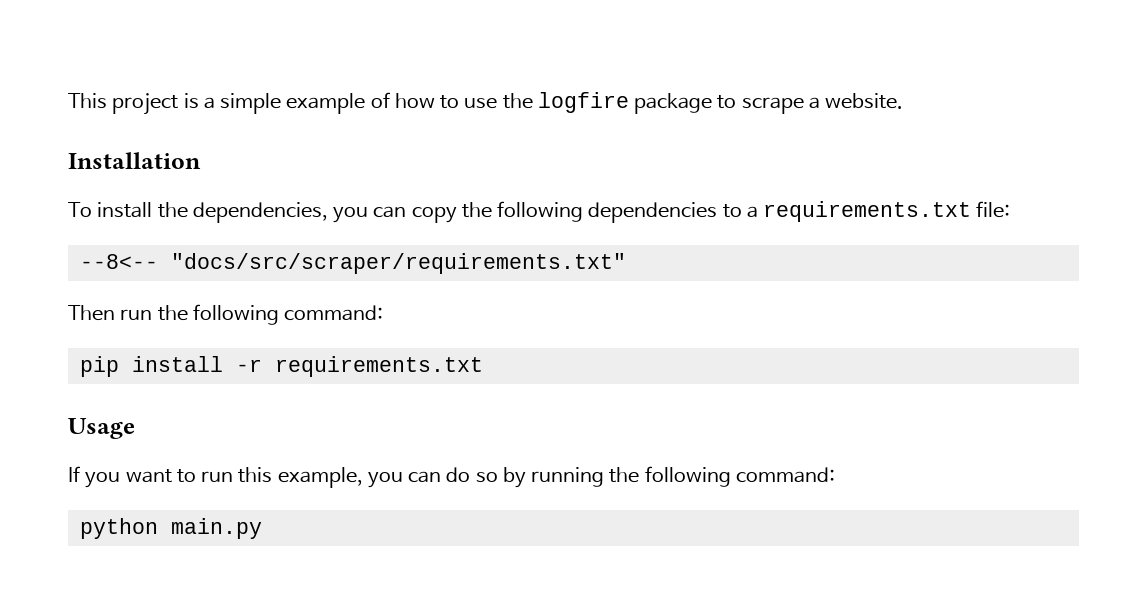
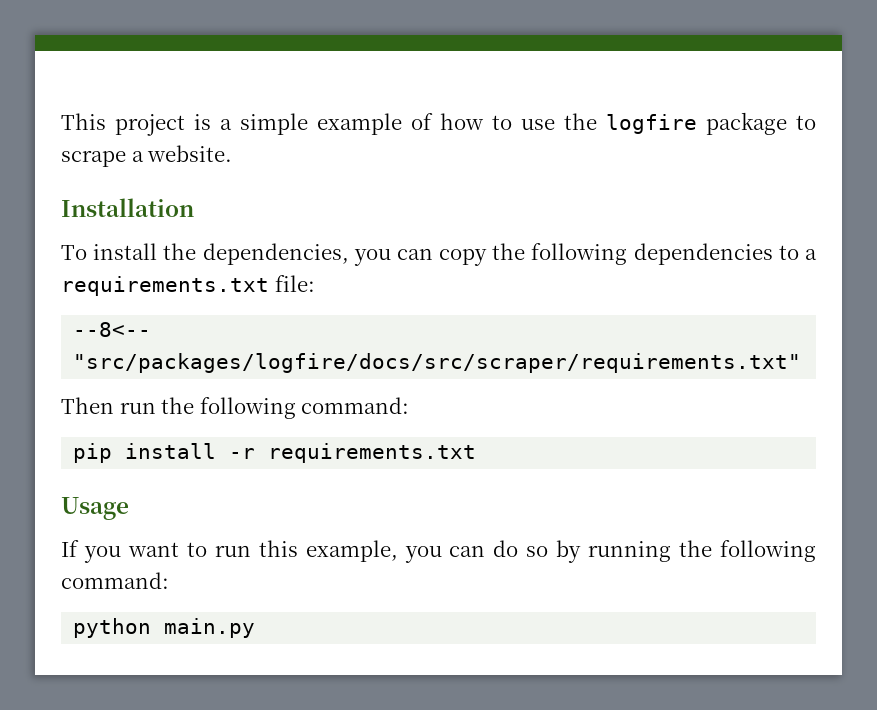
- --8<-- "docs/src/scraper/requirements.txt"
+ --8<-- "src/packages/logfire/docs/src/scraper/requirements.txt"

